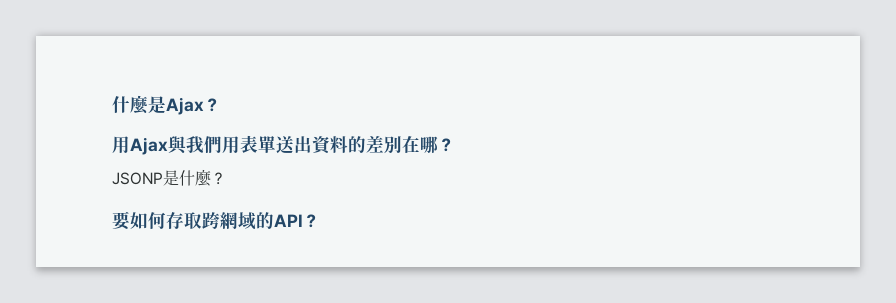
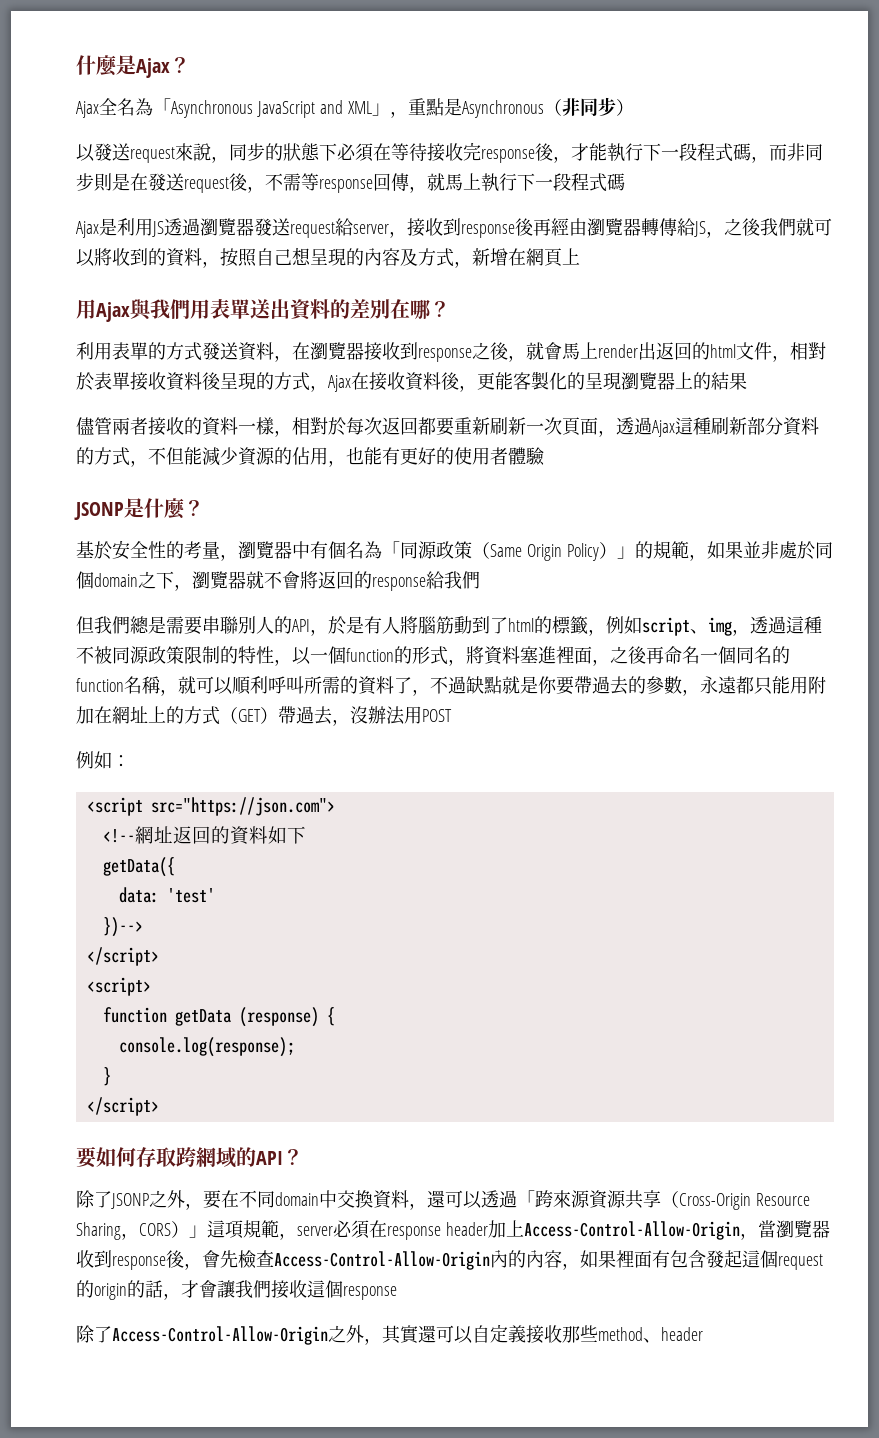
+ Ajax全名為「Asynchronous JavaScript and XML」，重點是Asynchronous（非同步）
+ 以發送request來說，同步的狀態下必須在等待接收完response後，才能執行下一段程式碼，而非同步則是在發送request後，不需等response回傳，就馬上執行下一段程式碼
+ Ajax是利用JS透過瀏覽器發送request給server，接收到response後再經由瀏覽器轉傳給JS，之後我們就可以將收到的資料，按照自己想呈現的內容及方式，新增在網頁上
+ 利用表單的方式發送資料，在瀏覽器接收到response之後，就會馬上render出返回的html文件，相對於表單接收資料後呈現的方式，Ajax在接收資料後，更能客製化的呈現瀏覽器上的結果
+ 儘管兩者接收的資料一樣，相對於每次返回都要重新刷新一次頁面，透過Ajax這種刷新部分資料的方式，不但能減少資源的佔用，也能有更好的使用者體驗
  JSONP是什麼？
+ 基於安全性的考量，瀏覽器中有個名為「同源政策（Same Origin Policy）」的規範，如果並非處於同個domain之下，瀏覽器就不會將返回的response給我們
+ 但我們總是需要串聯別人的API，於是有人將腦筋動到了html的標籤，例如script、img，透過這種不被同源政策限制的特性，以一個function的形式，將資料塞進裡面，之後再命名一個同名的function名稱，就可以順利呼叫所需的資料了，不過缺點就是你要帶過去的參數，永遠都只能用附加在網址上的方式（GET）帶過去，沒辦法用POST
+ 例如：
+ <script src="https://json.com">
+ <!--網址返回的資料如下
+ getData({
+ data: 'test'
+ })-->
+ </script>
+ <script>
+ function getData (response) {
+ console.log(response);
+ }
+ </script>
+ 除了JSONP之外，要在不同domain中交換資料，還可以透過「跨來源資源共享（Cross-Origin Resource Sharing，CORS）」這項規範，server必須在response header加上Access-Control-Allow-Origin，當瀏覽器收到response後，會先檢查Access-Control-Allow-Origin內的內容，如果裡面有包含發起這個request的origin的話，才會讓我們接收這個response
+ 除了Access-Control-Allow-Origin之外，其實還可以自定義接收那些method、header

